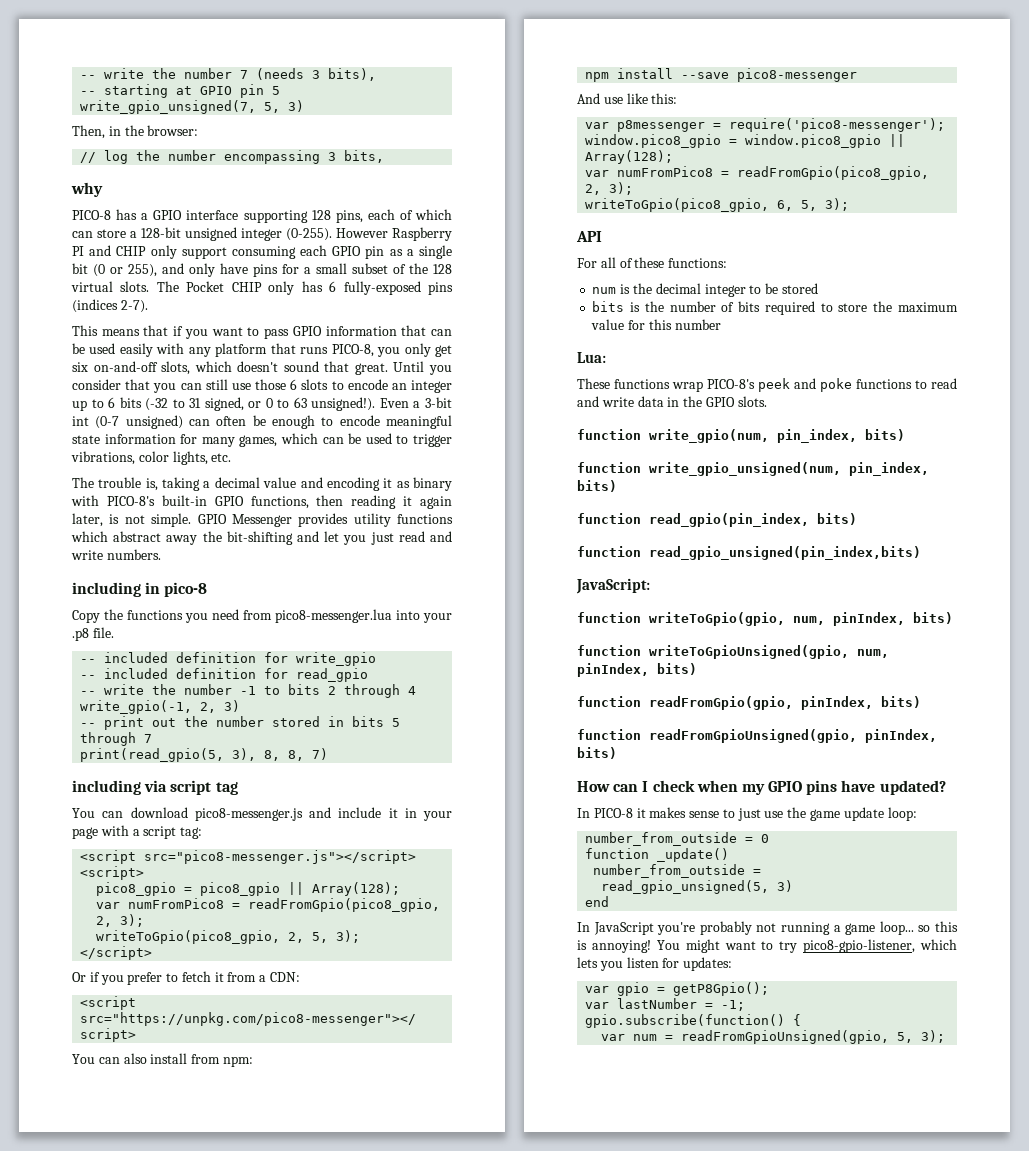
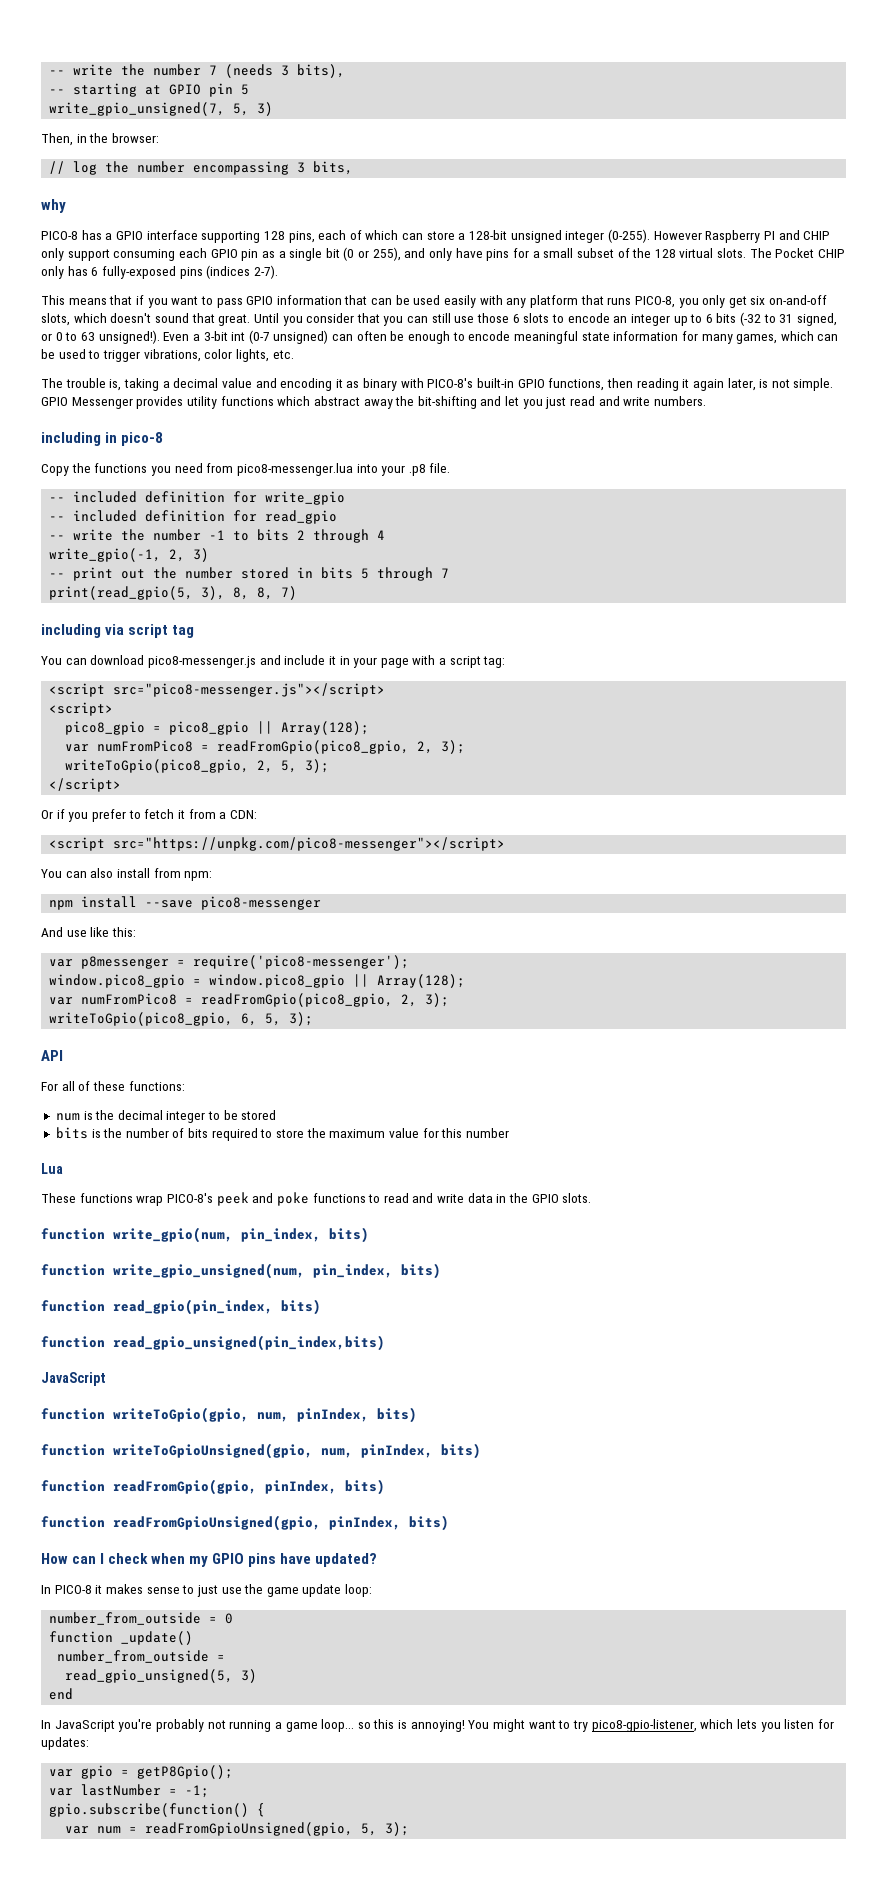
- Lua:
+ Lua
  function read_gpio_unsigned(pin_index,bits)
- JavaScript:
+ JavaScript

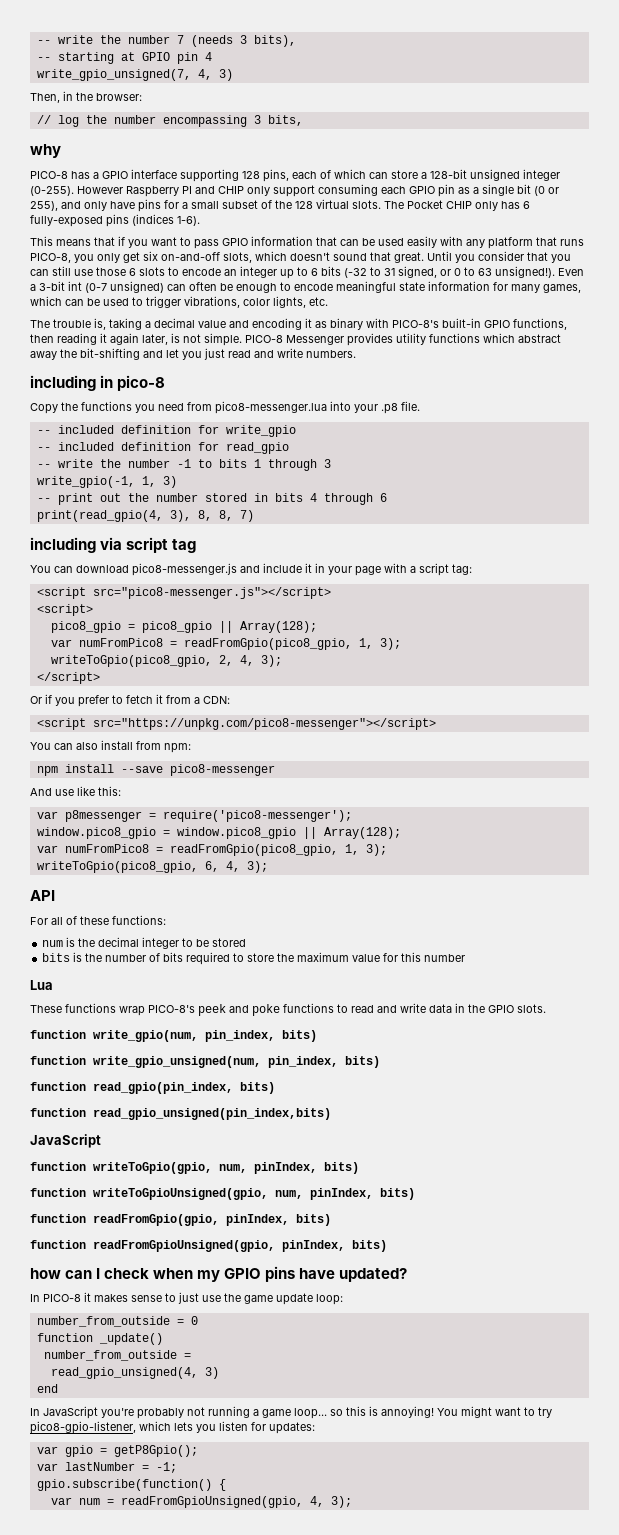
- -- starting at GPIO pin 5
+ -- starting at GPIO pin 4
- write_gpio_unsigned(7, 5, 3)
+ write_gpio_unsigned(7, 4, 3)
- The Pocket CHIP only has 6 fully-exposed pins (indices 2-7).
+ The Pocket CHIP only has 6 fully-exposed pins (indices 1-6).
- GPIO Messenger provides utility functions which abstract away the bit-shifting and let you just read and write numbers.
+ PICO-8 Messenger provides utility functions which abstract away the bit-shifting and let you just read and write numbers.
- -- write the number -1 to bits 2 through 4
+ -- write the number -1 to bits 1 through 3
- write_gpio(-1, 2, 3)
+ write_gpio(-1, 1, 3)
- -- print out the number stored in bits 5 through 7
- print(read_gpio(5, 3), 8, 8, 7)
+ -- print out the number stored in bits 4 through 6
+ print(read_gpio(4, 3), 8, 8, 7)
  pico8_gpio = pico8_gpio || Array(128);
- var numFromPico8 = readFromGpio(pico8_gpio, 2, 3);
+ var numFromPico8 = readFromGpio(pico8_gpio, 1, 3);
- writeToGpio(pico8_gpio, 2, 5, 3);
+ writeToGpio(pico8_gpio, 2, 4, 3);
  window.pico8_gpio = window.pico8_gpio || Array(128);
- var numFromPico8 = readFromGpio(pico8_gpio, 2, 3);
+ var numFromPico8 = readFromGpio(pico8_gpio, 1, 3);
- writeToGpio(pico8_gpio, 6, 5, 3);
+ writeToGpio(pico8_gpio, 6, 4, 3);
- How can I check when my GPIO pins have updated?
+ how can I check when my GPIO pins have updated?
- read_gpio_unsigned(5, 3)
+ read_gpio_unsigned(4, 3)
- var num = readFromGpioUnsigned(gpio, 5, 3);
+ var num = readFromGpioUnsigned(gpio, 4, 3);

